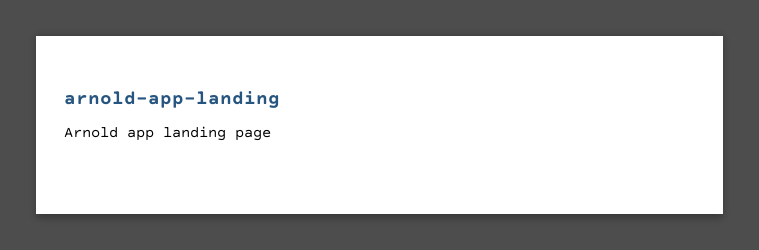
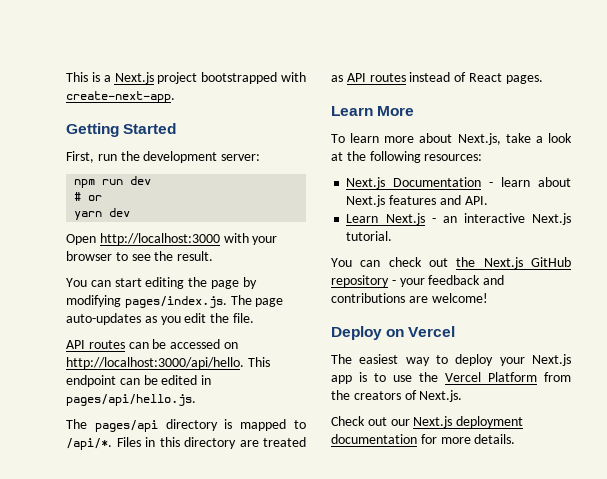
- arnold-app-landing
- Arnold app landing page
+ This is a Next.js project bootstrapped with create-next-app.
+ Getting Started
+ First, run the development server:
+ npm run dev
+ # or
+ yarn dev
+ Open http://localhost:3000 with your browser to see the result.
+ You can start editing the page by modifying pages/index.js. The page auto-updates as you edit the file.
+ API routes can be accessed on http://localhost:3000/api/hello. This endpoint can be edited in pages/api/hello.js.
+ The pages/api directory is mapped to /api/*. Files in this directory are treated as API routes instead of React pages.
+ Learn More
+ To learn more about Next.js, take a look at the following resources:
+ Next.js Documentation - learn about Next.js features and API.
+ Learn Next.js - an interactive Next.js tutorial.
+ You can check out the Next.js GitHub repository - your feedback and contributions are welcome!
+ Deploy on Vercel
+ The easiest way to deploy your Next.js app is to use the Vercel Platform from the creators of Next.js.
+ Check out our Next.js deployment documentation for more details.

